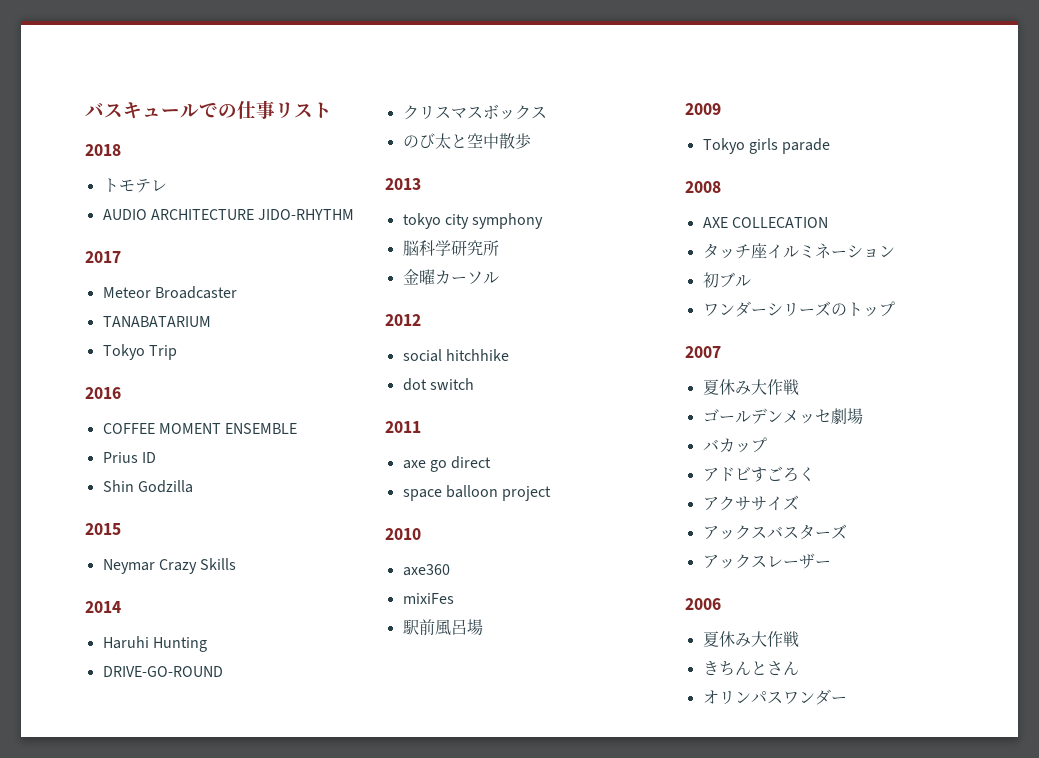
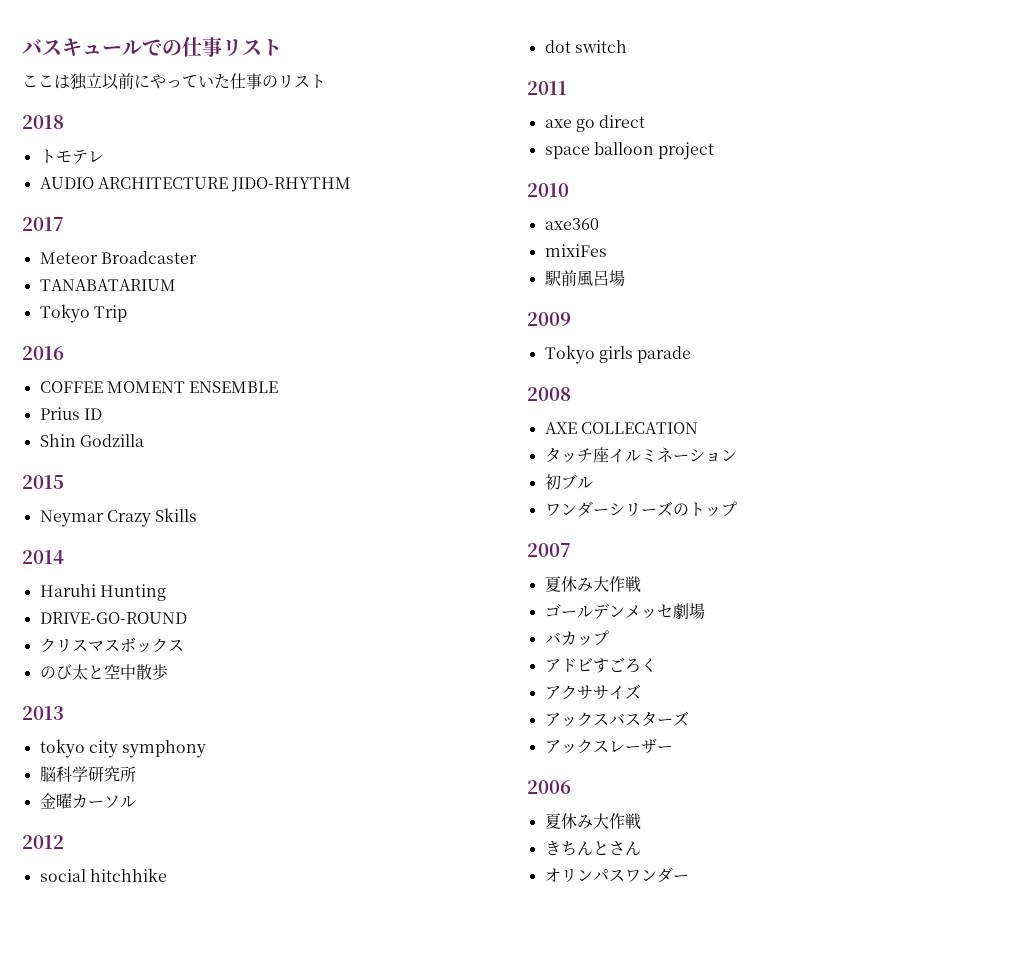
+ ここは独立以前にやっていた仕事のリスト

